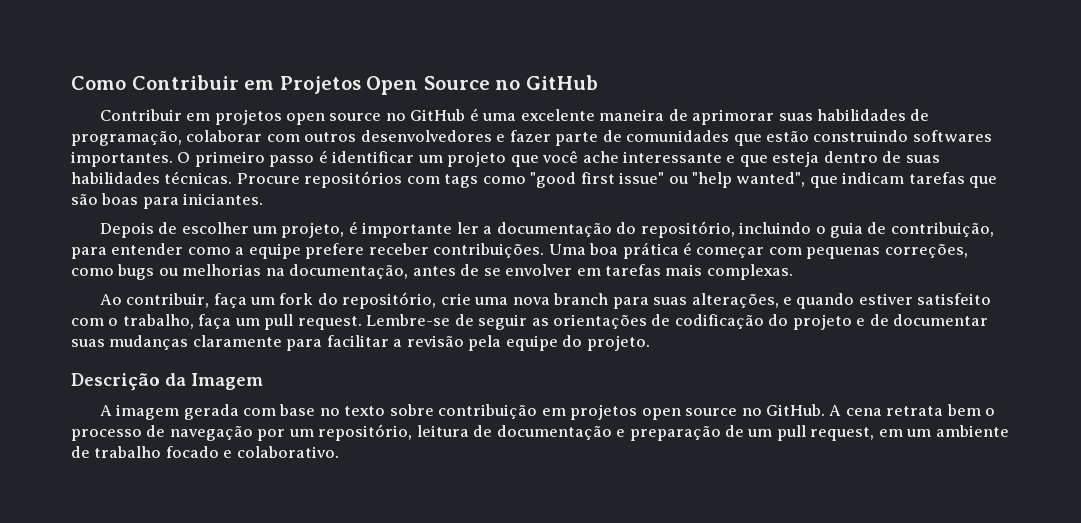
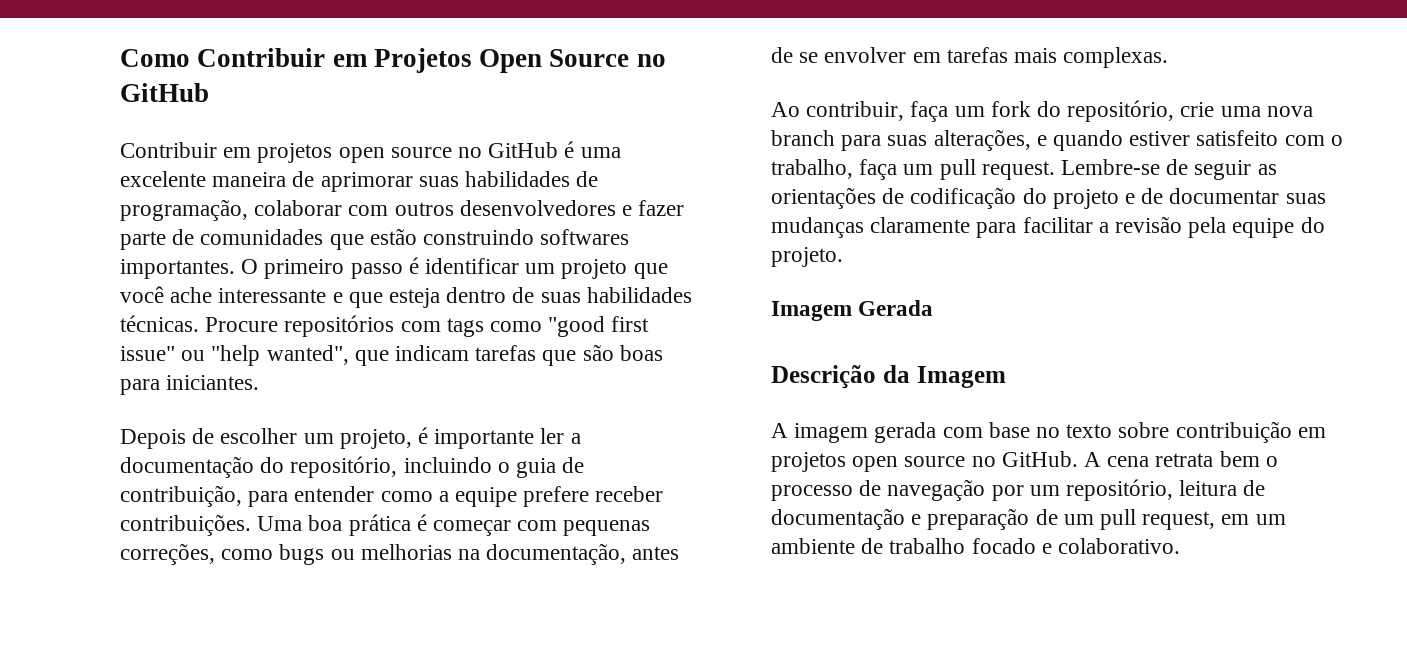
+ Imagem Gerada

